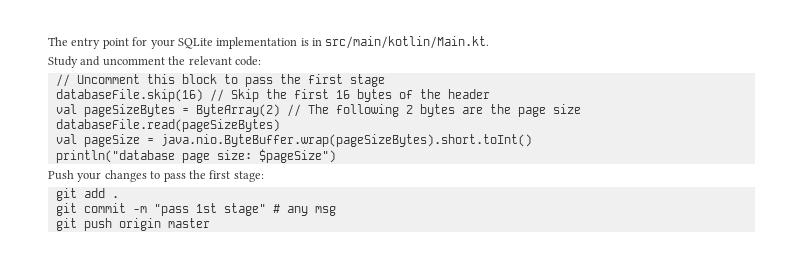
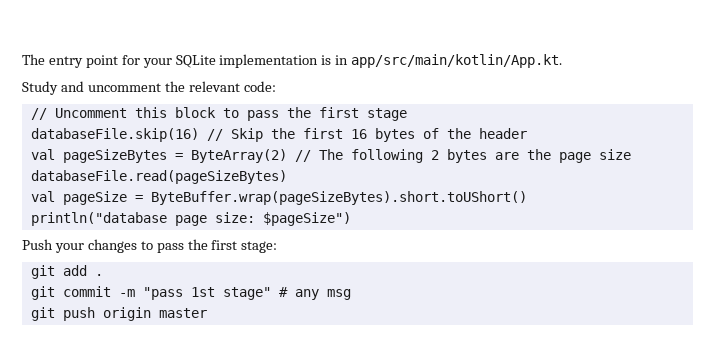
- The entry point for your SQLite implementation is in src/main/kotlin/Main.kt.
+ The entry point for your SQLite implementation is in app/src/main/kotlin/App.kt.
- val pageSize = java.nio.ByteBuffer.wrap(pageSizeBytes).short.toInt()
+ val pageSize = ByteBuffer.wrap(pageSizeBytes).short.toUShort()

